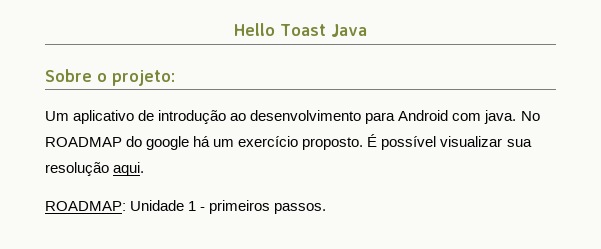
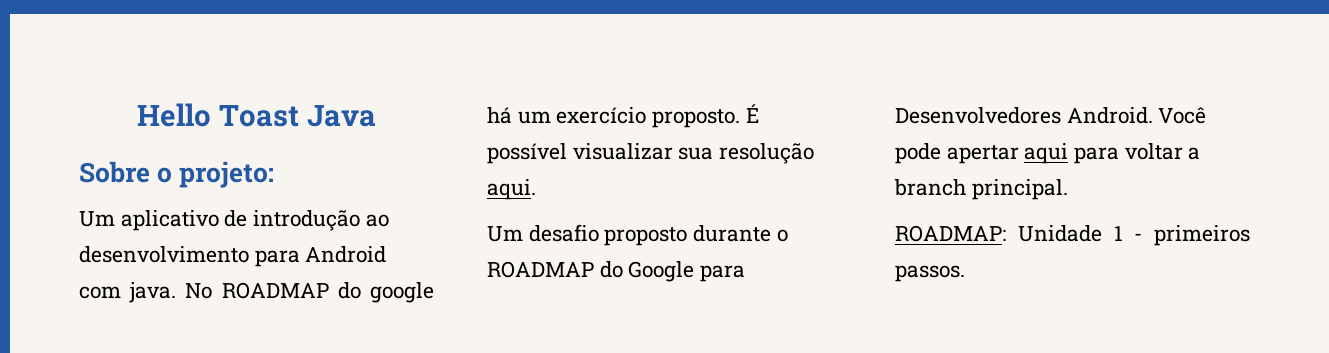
+ Um desafio proposto durante o ROADMAP do Google para Desenvolvedores Android. Você pode apertar aqui para voltar a branch principal.

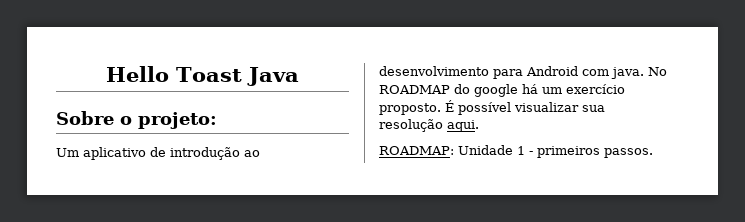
- Um desafio proposto durante o ROADMAP do Google para Desenvolvedores Android. Você pode apertar aqui para voltar a branch principal.

